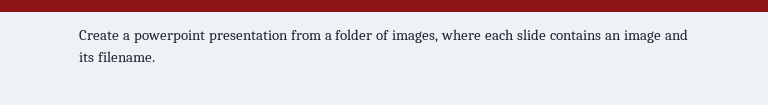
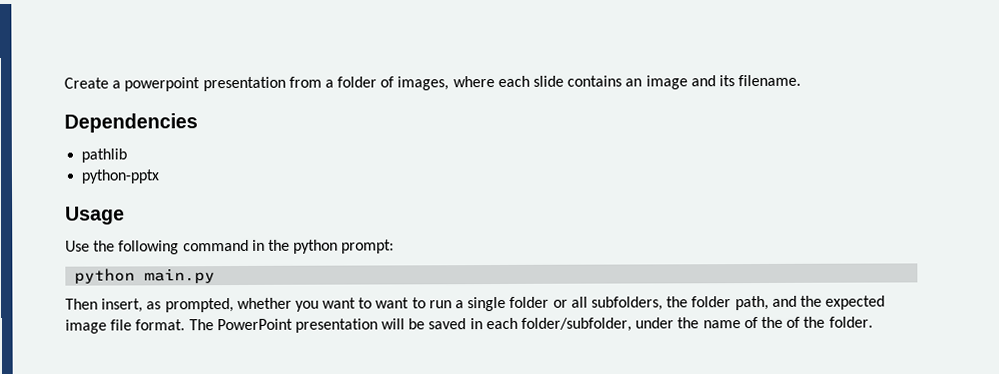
+ Dependencies
+ pathlib
+ python-pptx
+ Usage
+ Use the following command in the python prompt:
+ python main.py
+ Then insert, as prompted, whether you want to want to run a single folder or all subfolders, the folder path, and the expected image file format. The PowerPoint presentation will be saved in each folder/subfolder, under the name of the of the folder.

